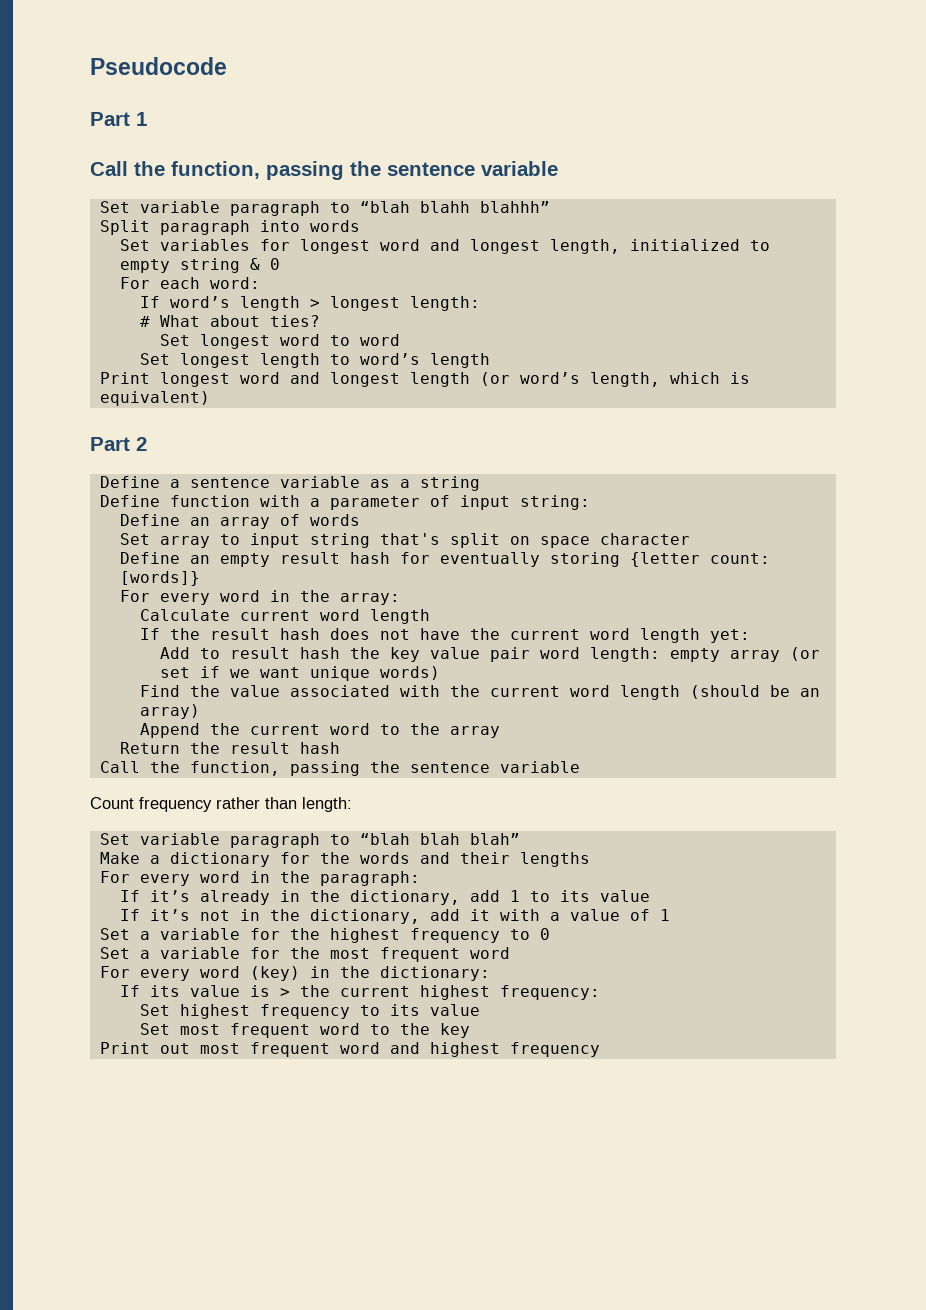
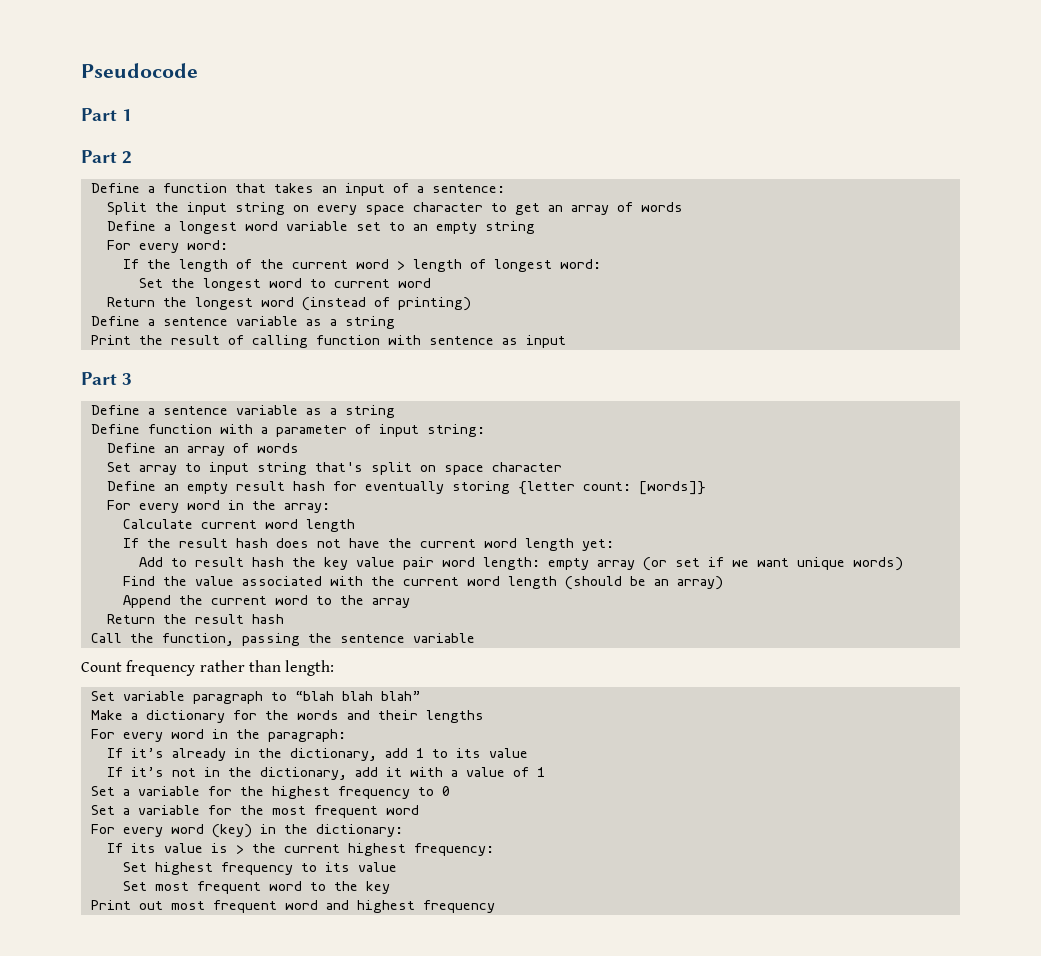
  Part 1
- Call the function, passing the sentence variable
- Set variable paragraph to “blah blahh blahhh”
- Split paragraph into words
- Set variables for longest word and longest length, initialized to empty string & 0
- For each word:
+ Part 2
+ Define a function that takes an input of a sentence:
+ Split the input string on every space character to get an array of words
+ Define a longest word variable set to an empty string
+ For every word:
- If word’s length > longest length:
- # What about ties?
- Set longest word to word
- Set longest length to word’s length
- Print longest word and longest length (or word’s length, which is equivalent)
- Part 2
+ If the length of the current word > length of longest word:
+ Set the longest word to current word
+ Return the longest word (instead of printing)
+ Define a sentence variable as a string
+ Print the result of calling function with sentence as input
+ Part 3

